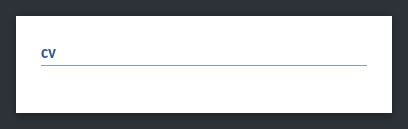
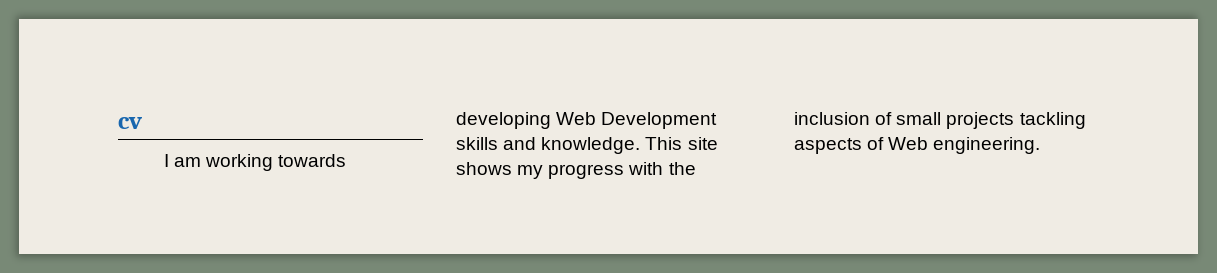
+ I am working towards developing Web Development skills and knowledge. This site shows my progress with the inclusion of small projects tackling aspects of Web engineering.

